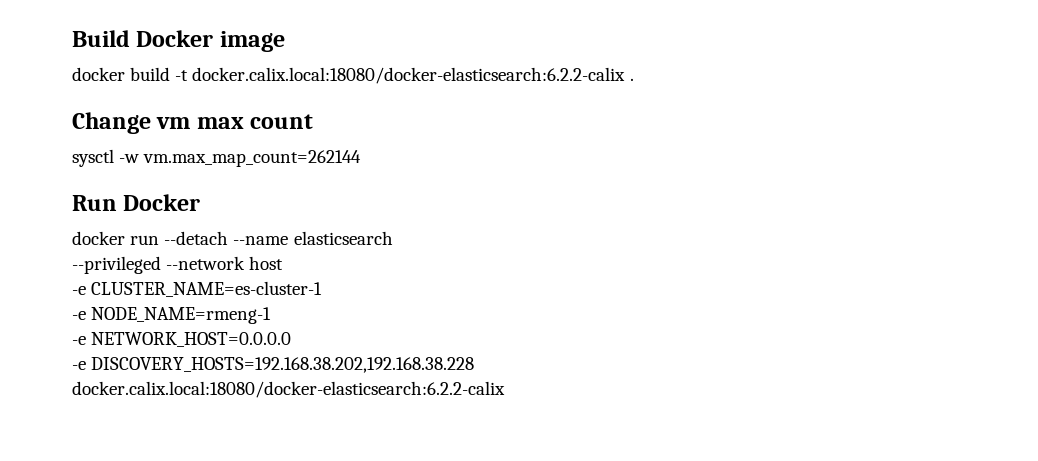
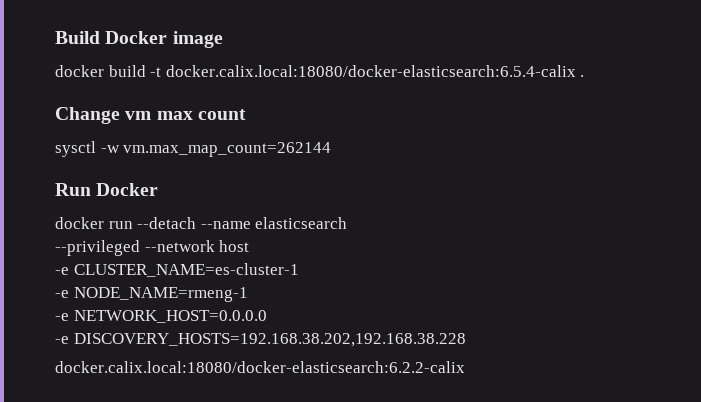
- docker build -t docker.calix.local:18080/docker-elasticsearch:6.2.2-calix .
+ docker build -t docker.calix.local:18080/docker-elasticsearch:6.5.4-calix .

